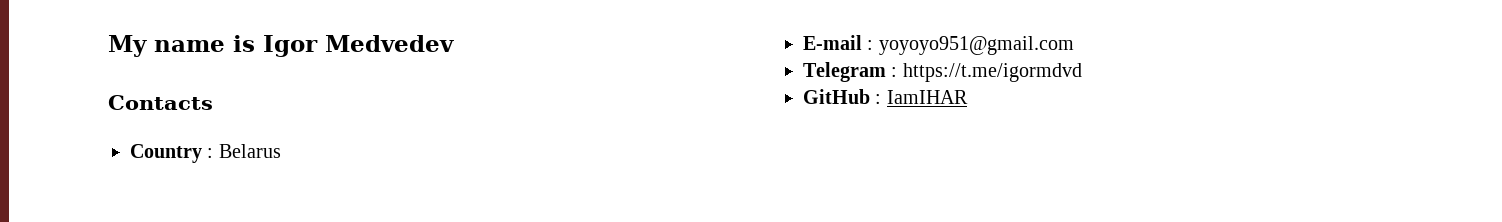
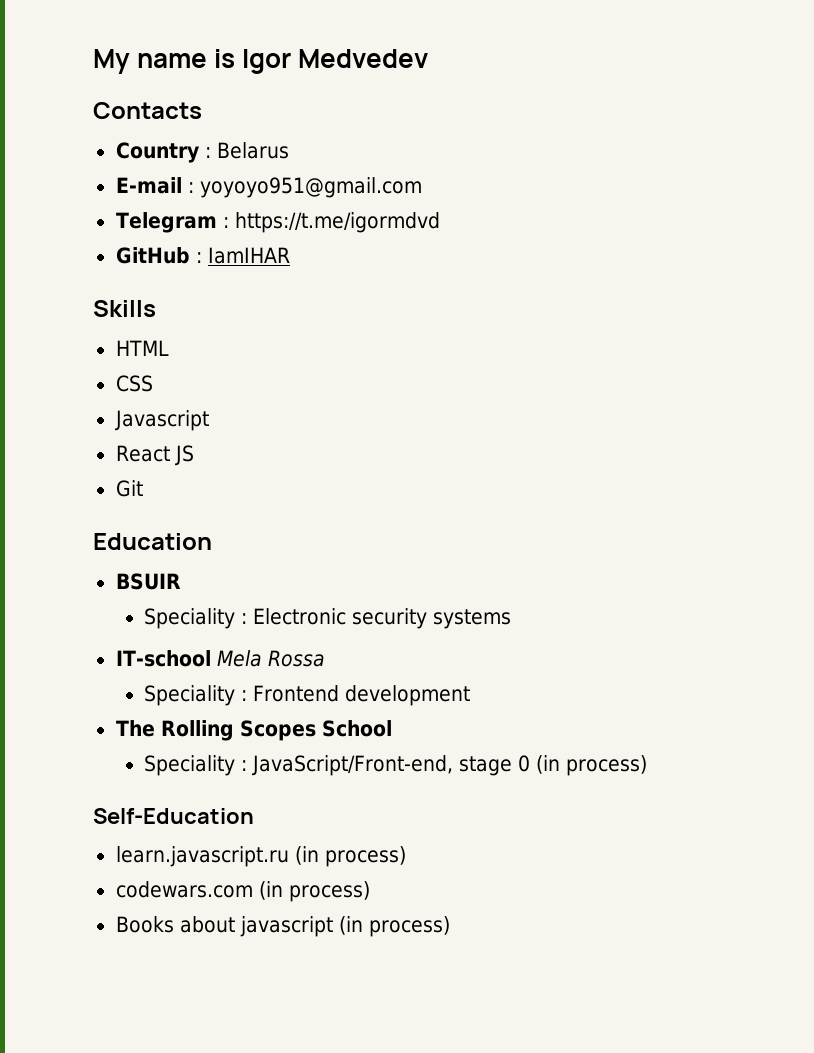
+ Skills
+ HTML
+ CSS
+ Javascript
+ React JS
+ Git
+ Education
+ BSUIR
+ Speciality : Electronic security systems
+ IT-school Mela Rossa
+ Speciality : Frontend development
+ The Rolling Scopes School
+ Speciality : JavaScript/Front-end, stage 0 (in process)
+ Self-Education
+ learn.javascript.ru (in process)
+ codewars.com (in process)
+ Books about javascript (in process)

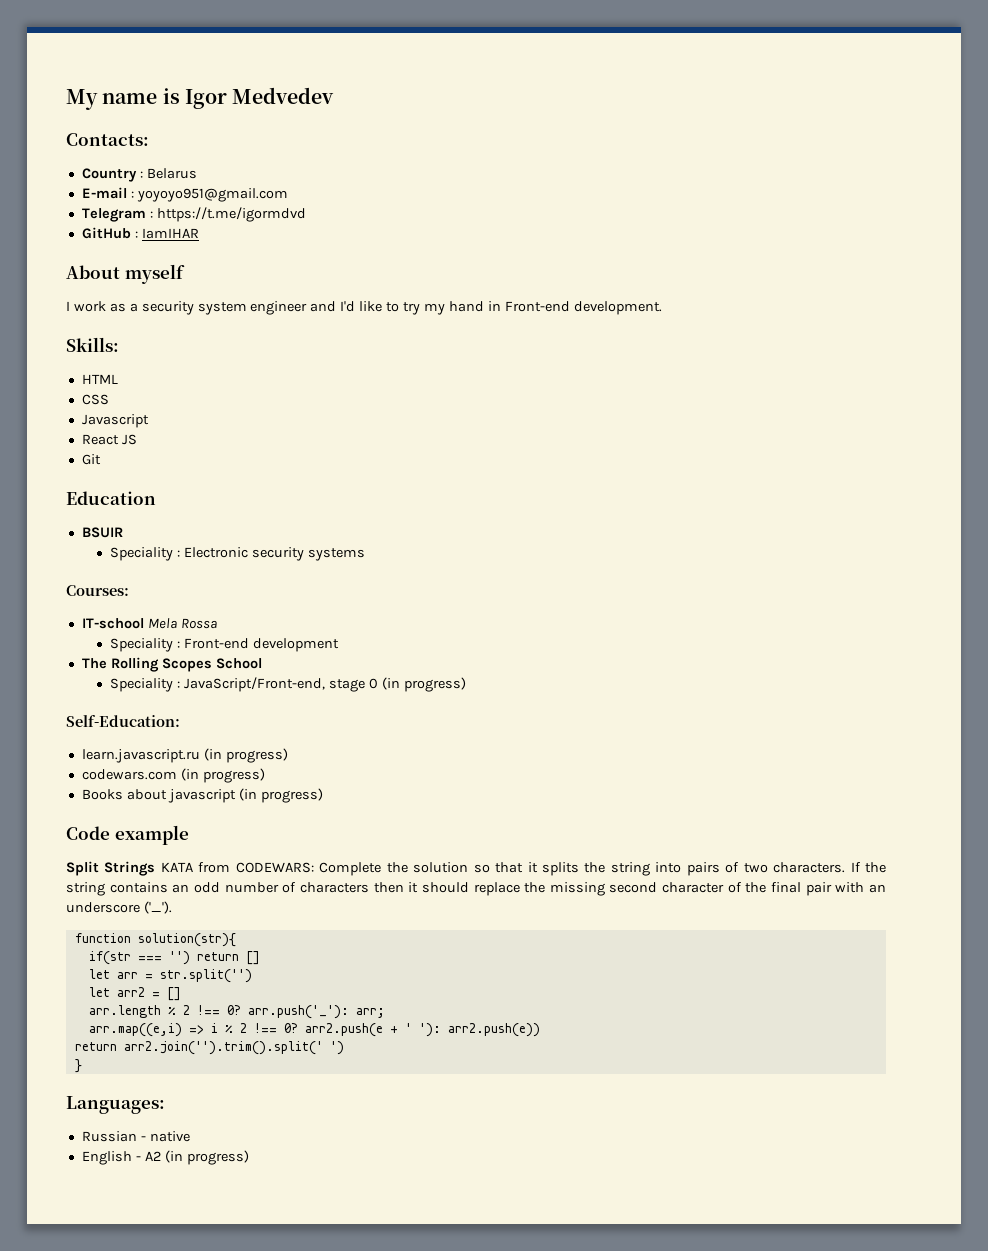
- Contacts
+ Contacts:
- Skills
+ About myself
+ I work as a security system engineer and I'd like to try my hand in Front-end development.
+ Skills:
+ Courses:
- Speciality : Frontend development
+ Speciality : Front-end development
- Speciality : JavaScript/Front-end, stage 0 (in process)
- Self-Education
+ Speciality : JavaScript/Front-end, stage 0 (in progress)
+ Self-Education:
- learn.javascript.ru (in process)
+ learn.javascript.ru (in progress)
- codewars.com (in process)
+ codewars.com (in progress)
- Books about javascript (in process)
+ Books about javascript (in progress)
+ Code example
+ Split Strings KATA from CODEWARS: Complete the solution so that it splits the string into pairs of two characters. If the string contains an odd number of characters then it should replace the missing second character of the final pair with an underscore ('_').
+ function solution(str){
+ if(str === '') return []
+ let arr = str.split('')
+ let arr2 = []
+ arr.length % 2 !== 0? arr.push('_'): arr;
+ arr.map((e,i) => i % 2 !== 0? arr2.push(e + ' '): arr2.push(e))
+ return arr2.join('').trim().split(' ')
+ }
+ Languages:
+ Russian - native
+ English - A2 (in progress)

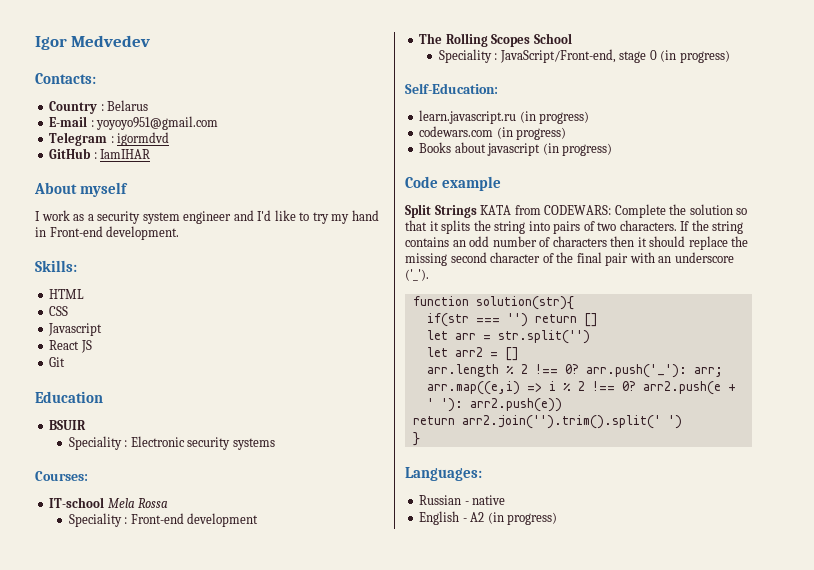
- My name is Igor Medvedev
+ Igor Medvedev
- Telegram : https://t.me/igormdvd
+ Telegram : igormdvd

